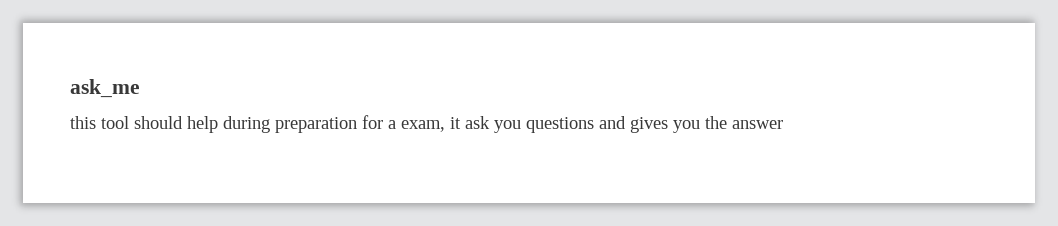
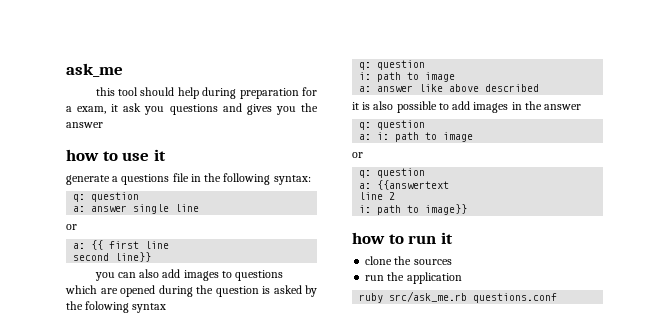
+ how to use it
+ generate a questions file in the following syntax:
+ q: question
+ a: answer single line
+ or
+ a: {{ first line
+ second line}}
+ you can also add images to questions which are opened during the question is asked by the folowing syntax
+ q: question
+ i: path to image
+ a: answer like above described
+ it is also possible to add images in the answer
+ q: question
+ a: i: path to image
+ or
+ q: question
+ a: {{answertext
+ line 2
+ i: path to image}}
+ how to run it
+ clone the sources
+ run the application
+ ruby src/ask_me.rb questions.conf

